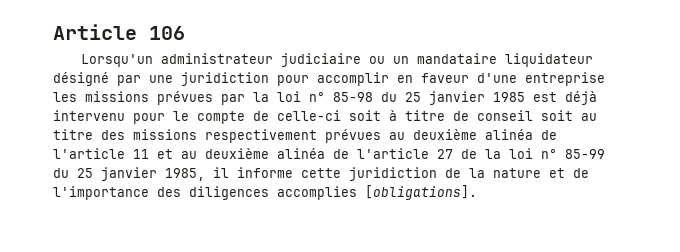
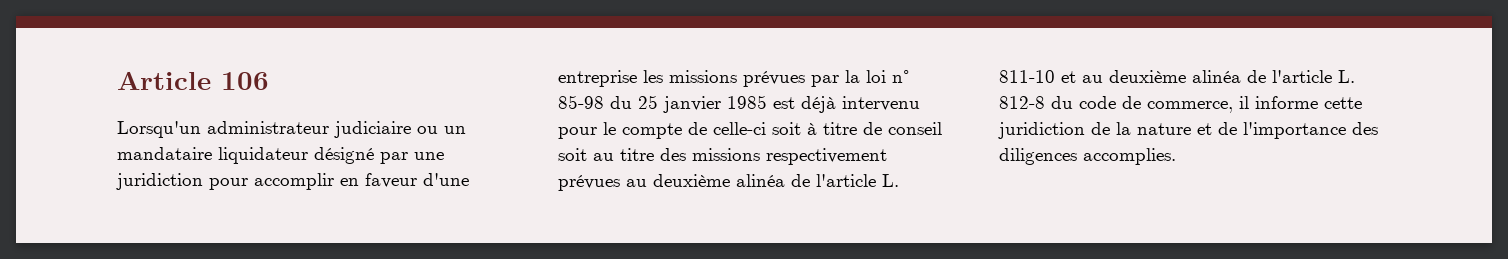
- Lorsqu'un administrateur judiciaire ou un mandataire liquidateur désigné par une juridiction pour accomplir en faveur d'une entreprise les missions prévues par la loi n° 85-98 du 25 janvier 1985 est déjà intervenu pour le compte de celle-ci soit à titre de conseil soit au titre des missions respectivement prévues au deuxième alinéa de l'article 11 et au deuxième alinéa de l'article 27 de la loi n° 85-99 du 25 janvier 1985, il informe cette juridiction de la nature et de l'importance des diligences accomplies [obligations].
+ Lorsqu'un administrateur judiciaire ou un mandataire liquidateur désigné par une juridiction pour accomplir en faveur d'une entreprise les missions prévues par la loi n° 85-98 du 25 janvier 1985 est déjà intervenu pour le compte de celle-ci soit à titre de conseil soit au titre des missions respectivement prévues au deuxième alinéa de l'article L. 811-10 et au deuxième alinéa de l'article L. 812-8 du code de commerce, il informe cette juridiction de la nature et de l'importance des diligences accomplies.

